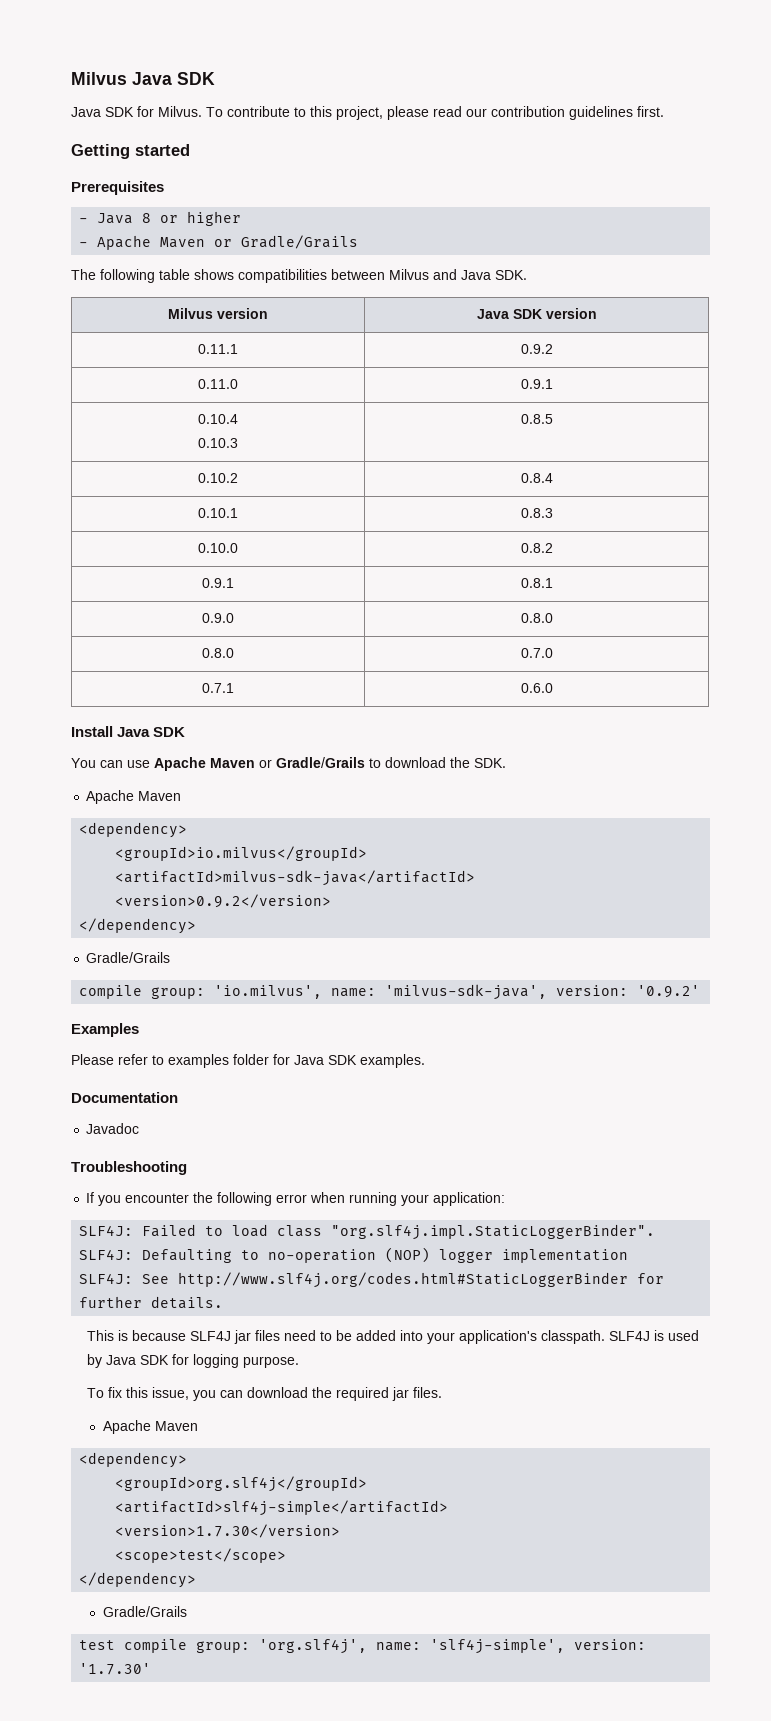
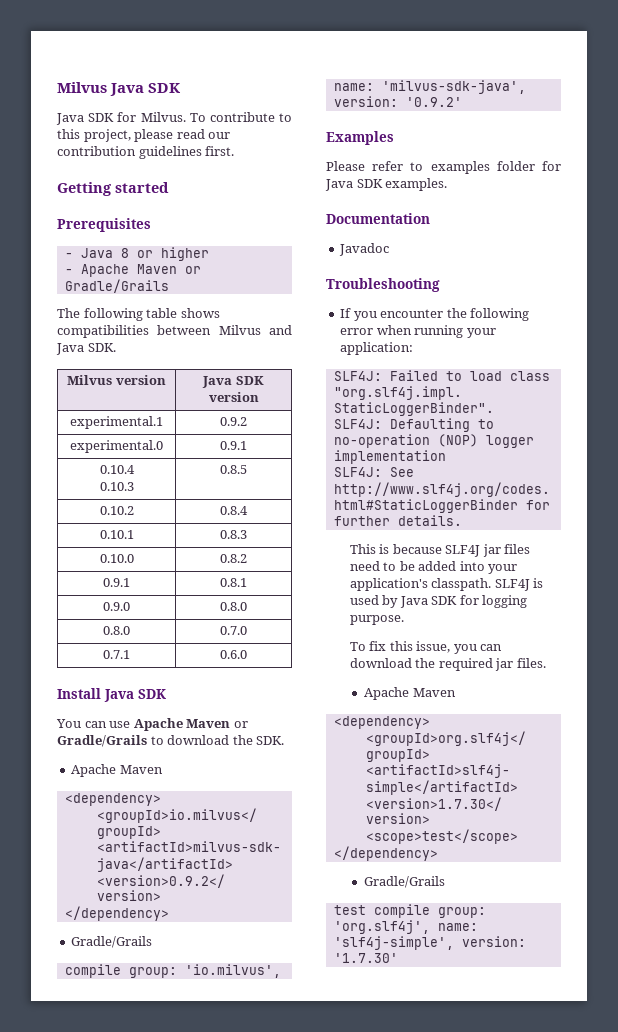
- 0.11.1 | 0.9.2
+ experimental.1 | 0.9.2
- 0.11.0 | 0.9.1
+ experimental.0 | 0.9.1

